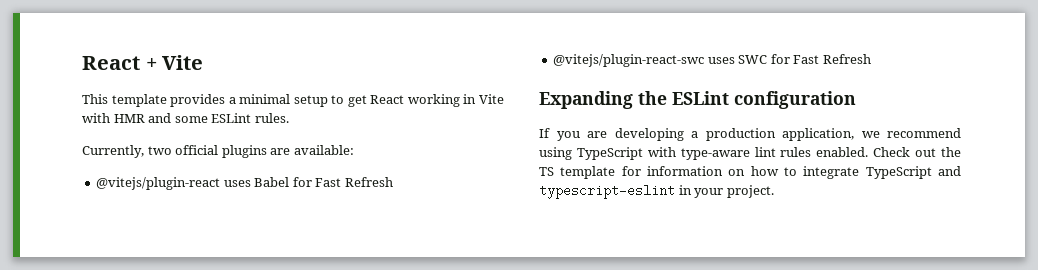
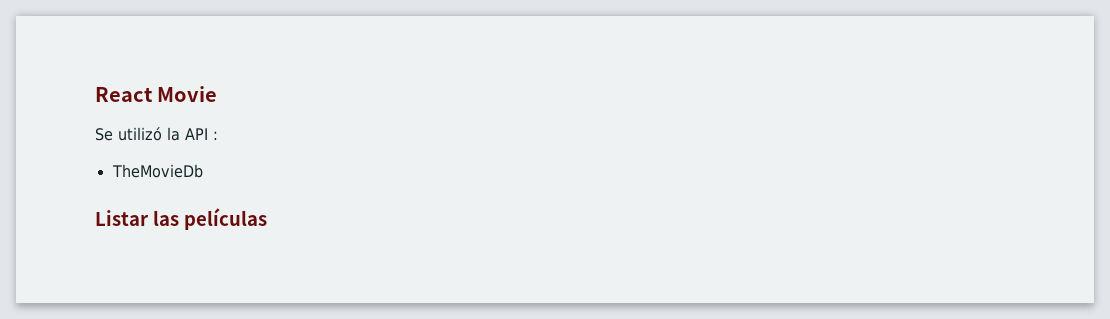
- React + Vite
- This template provides a minimal setup to get React working in Vite with HMR and some ESLint rules.
- Currently, two official plugins are available:
- @vitejs/plugin-react uses Babel for Fast Refresh
- @vitejs/plugin-react-swc uses SWC for Fast Refresh
- Expanding the ESLint configuration
- If you are developing a production application, we recommend using TypeScript with type-aware lint rules enabled. Check out the TS template for information on how to integrate TypeScript and typescript-eslint in your project.
+ React Movie
+ Se utilizó la API :
+ TheMovieDb
+ Listar las películas

